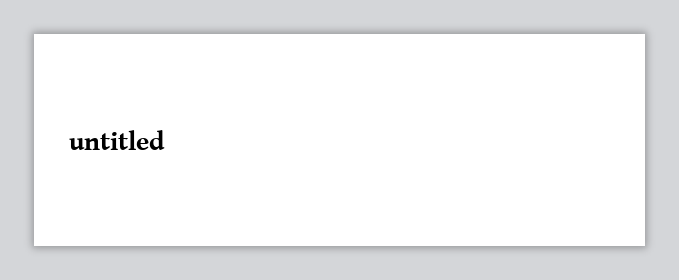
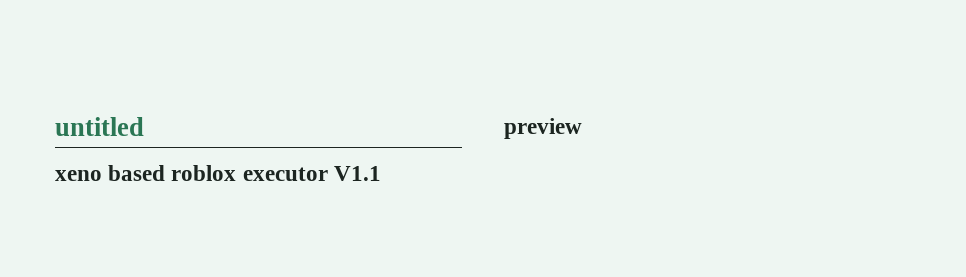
+ xeno based roblox executor V1.1 preview

